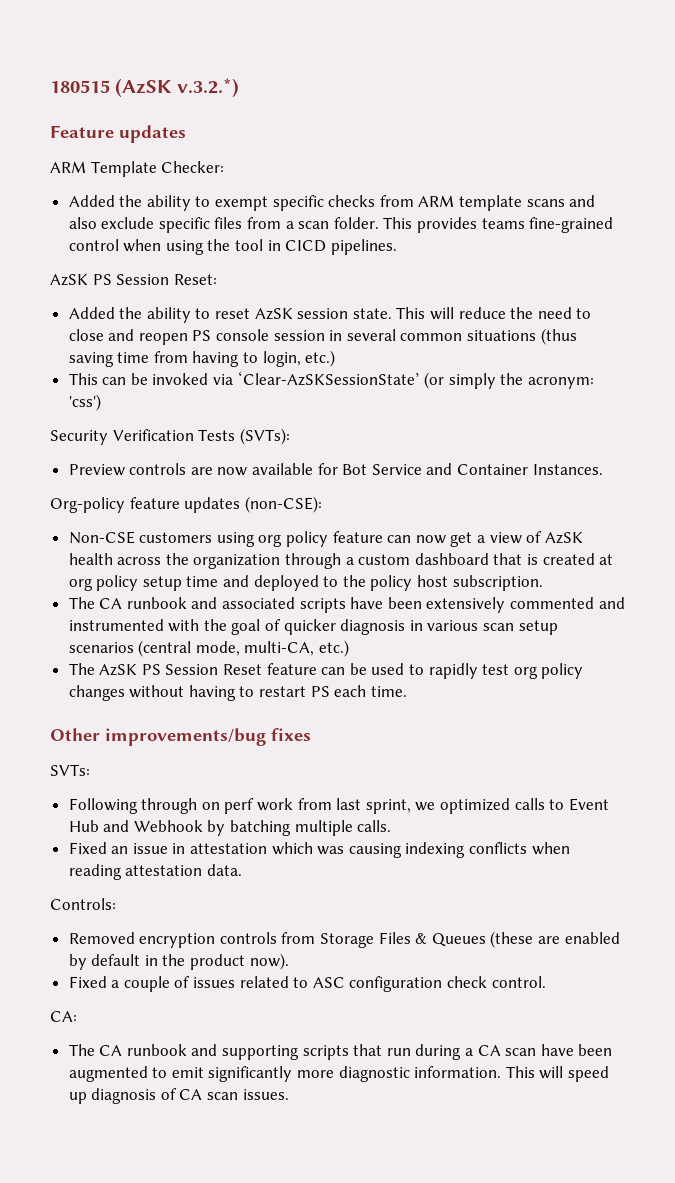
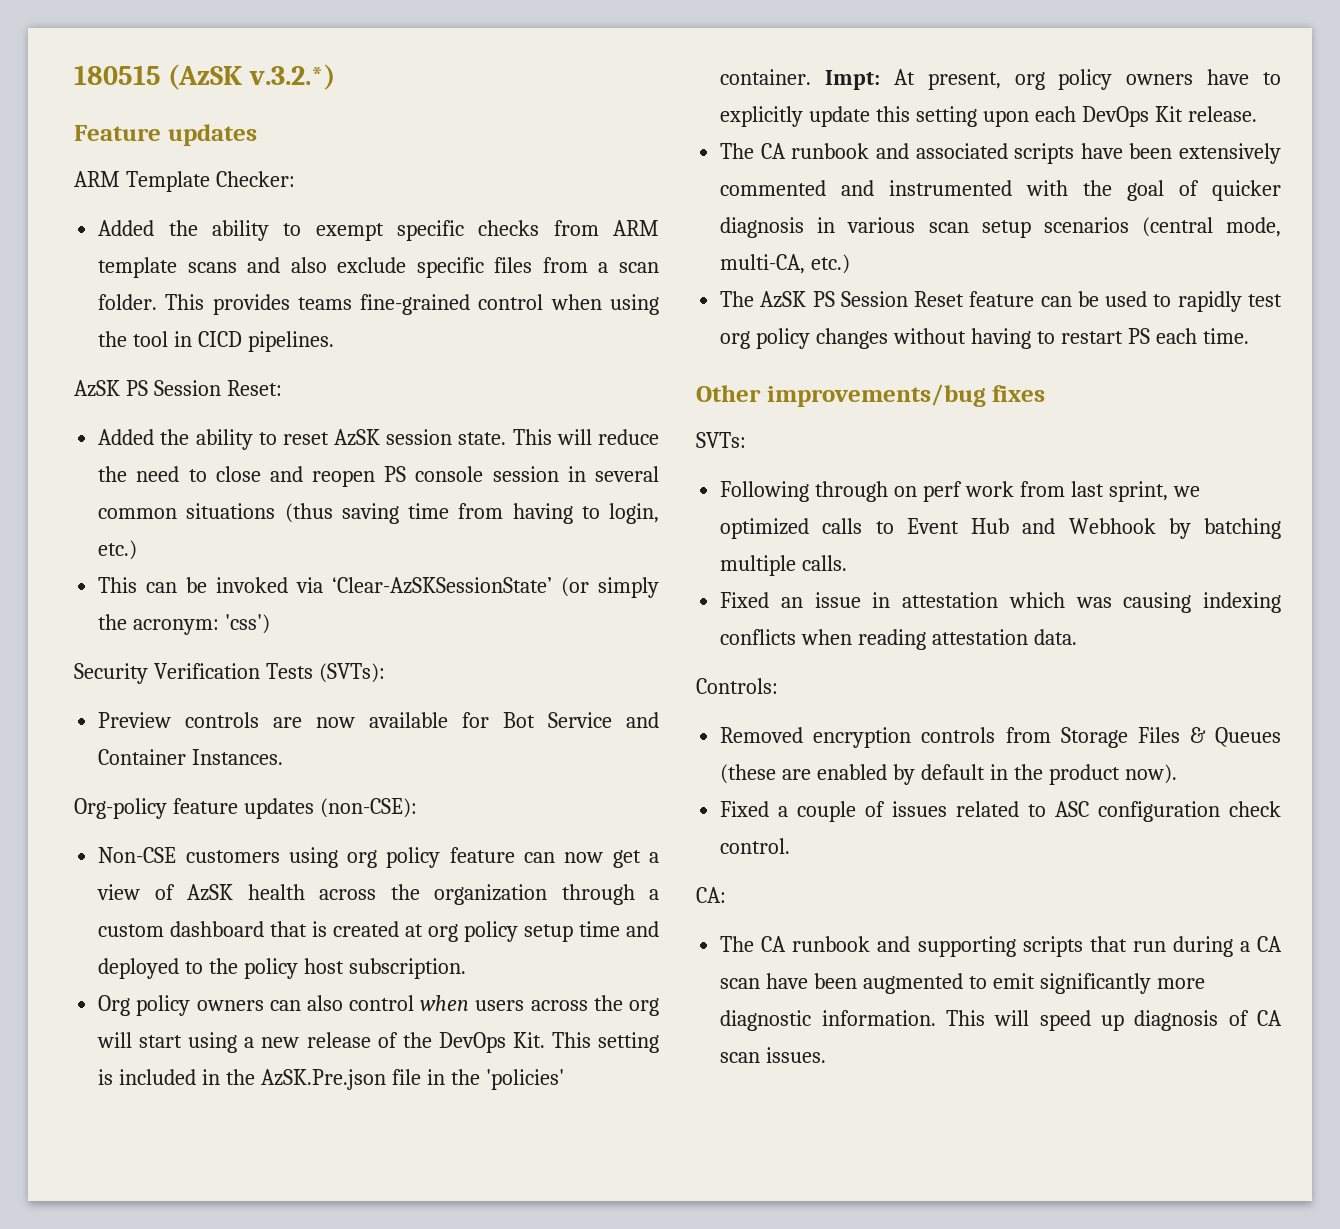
+ Org policy owners can also control when users across the org will start using a new release of the DevOps Kit. This setting is included in the AzSK.Pre.json file in the 'policies' container. Impt: At present, org policy owners have to explicitly update this setting upon each DevOps Kit release.

